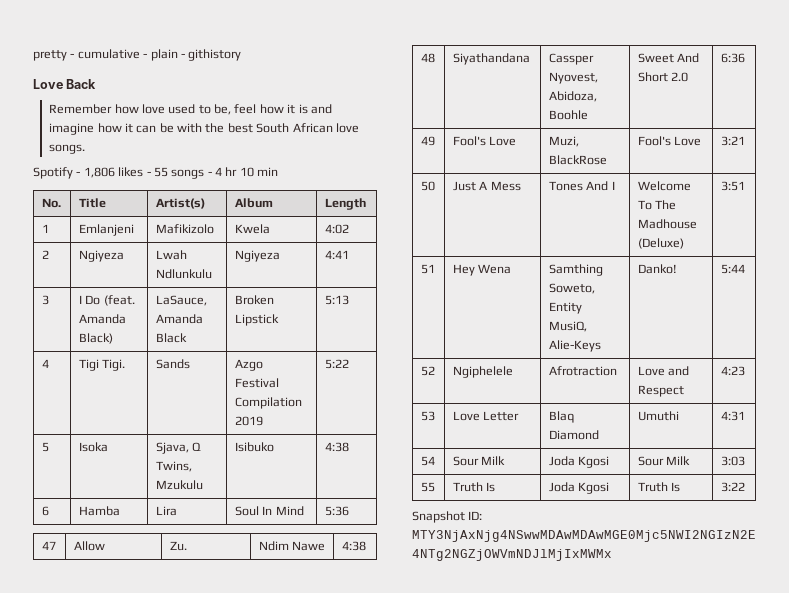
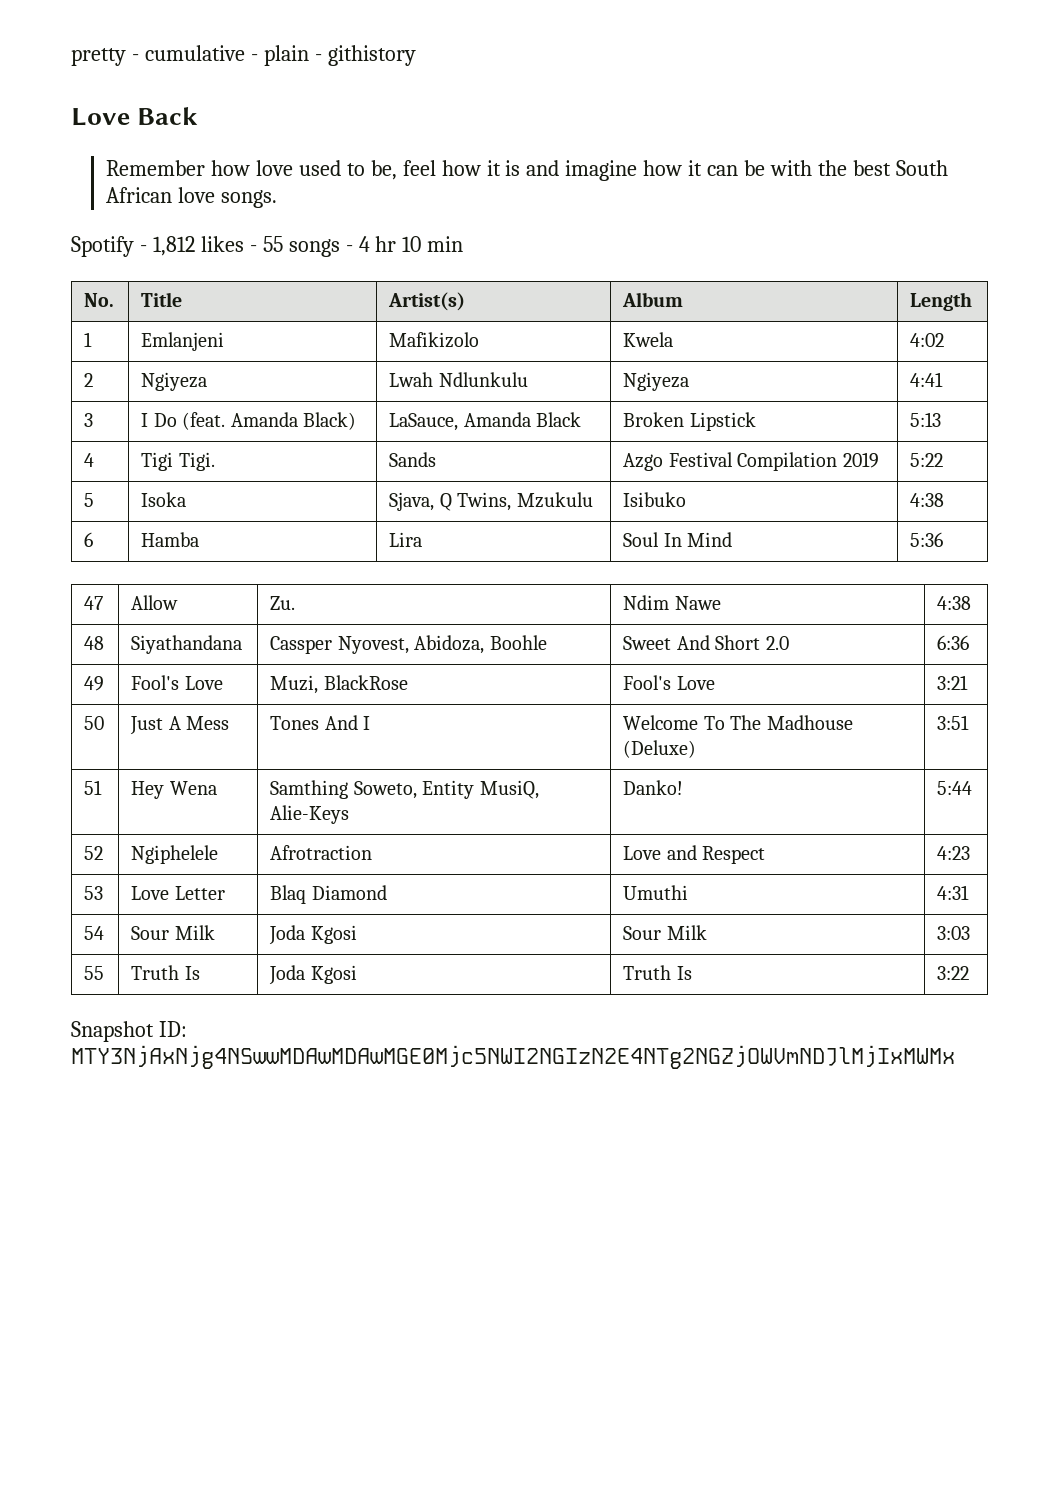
- Spotify - 1,806 likes - 55 songs - 4 hr 10 min
+ Spotify - 1,812 likes - 55 songs - 4 hr 10 min

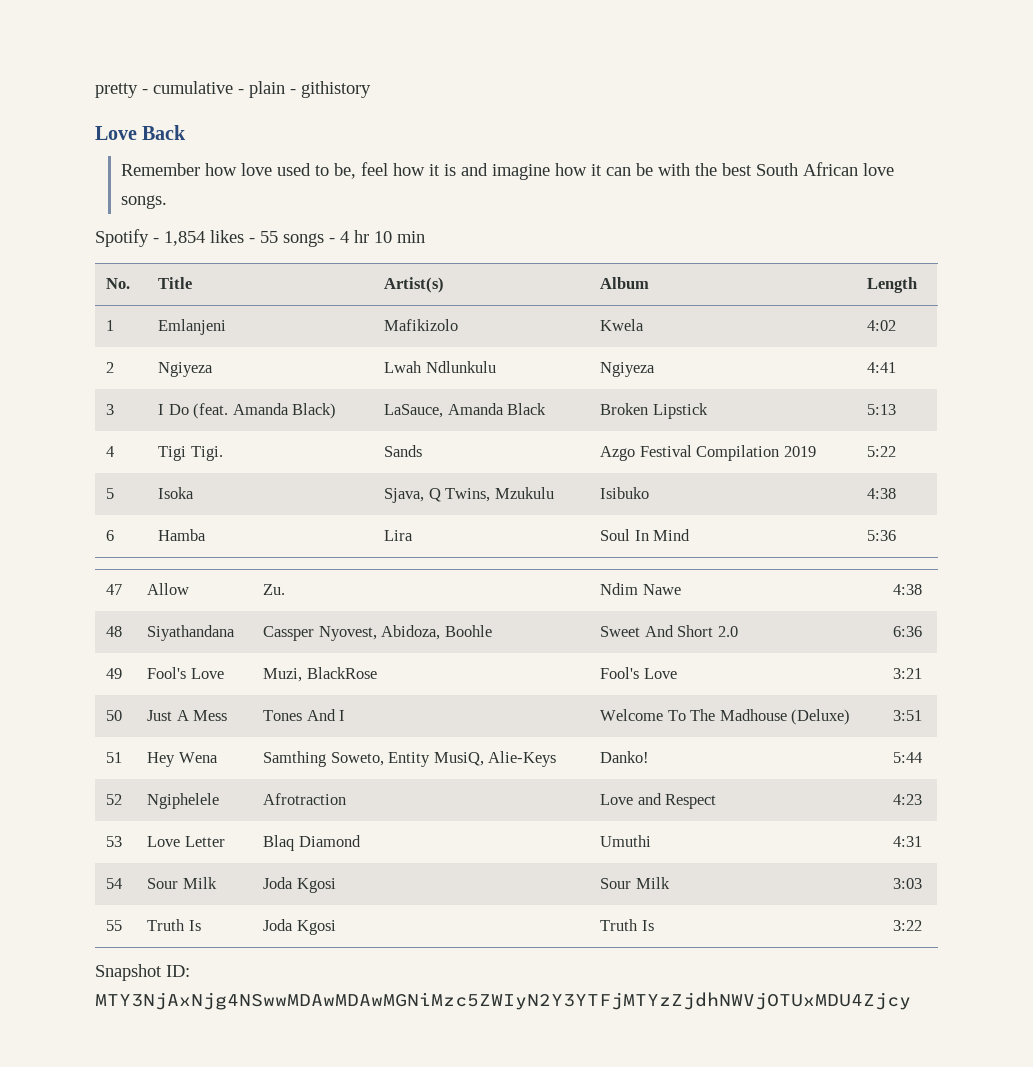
- Spotify - 1,812 likes - 55 songs - 4 hr 10 min
+ Spotify - 1,854 likes - 55 songs - 4 hr 10 min
- Snapshot ID: MTY3NjAxNjg4NSwwMDAwMDAwMGE0Mjc5NWI2NGIzN2E4NTg2NGZjOWVmNDJlMjIxMWMx
+ Snapshot ID: MTY3NjAxNjg4NSwwMDAwMDAwMGNiMzc5ZWIyN2Y3YTFjMTYzZjdhNWVjOTUxMDU4Zjcy

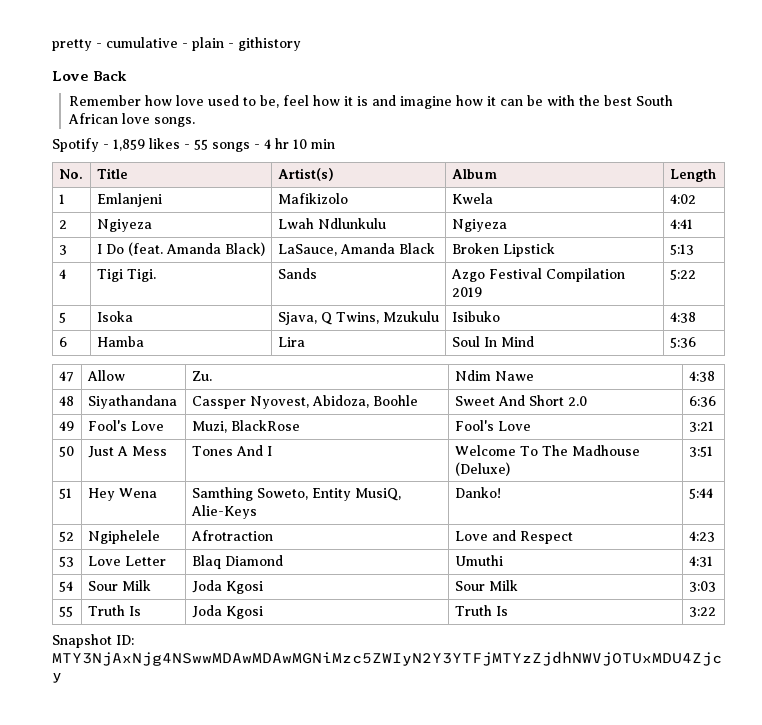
- Spotify - 1,854 likes - 55 songs - 4 hr 10 min
+ Spotify - 1,859 likes - 55 songs - 4 hr 10 min

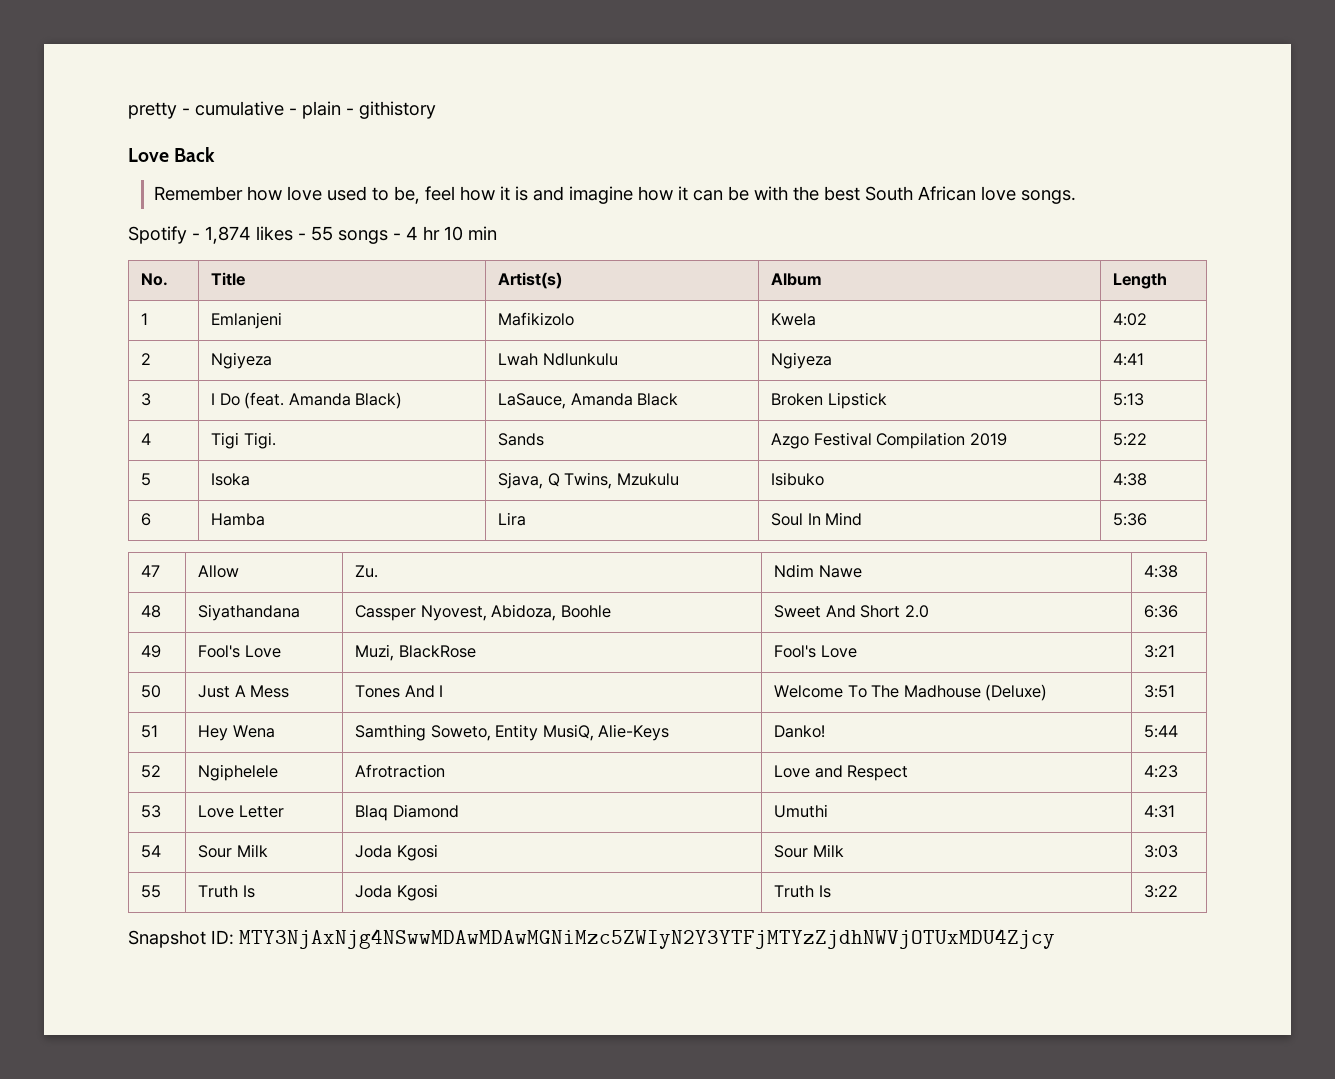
- Spotify - 1,859 likes - 55 songs - 4 hr 10 min
+ Spotify - 1,874 likes - 55 songs - 4 hr 10 min

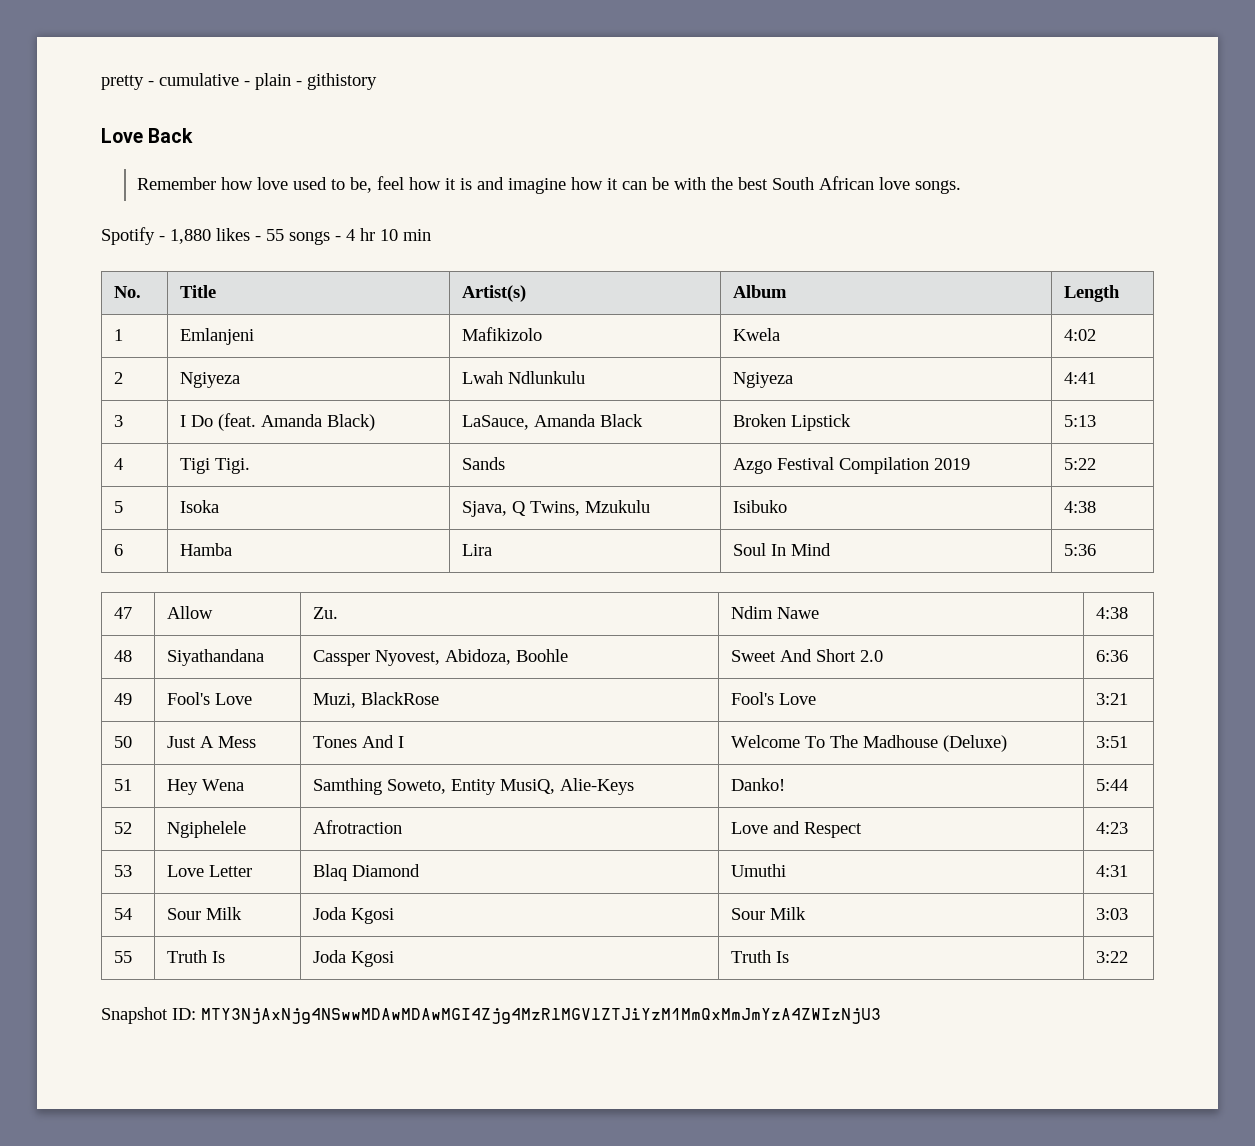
- Spotify - 1,874 likes - 55 songs - 4 hr 10 min
+ Spotify - 1,880 likes - 55 songs - 4 hr 10 min
- Snapshot ID: MTY3NjAxNjg4NSwwMDAwMDAwMGNiMzc5ZWIyN2Y3YTFjMTYzZjdhNWVjOTUxMDU4Zjcy
+ Snapshot ID: MTY3NjAxNjg4NSwwMDAwMDAwMGI4Zjg4MzRlMGVlZTJiYzM1MmQxMmJmYzA4ZWIzNjU3

